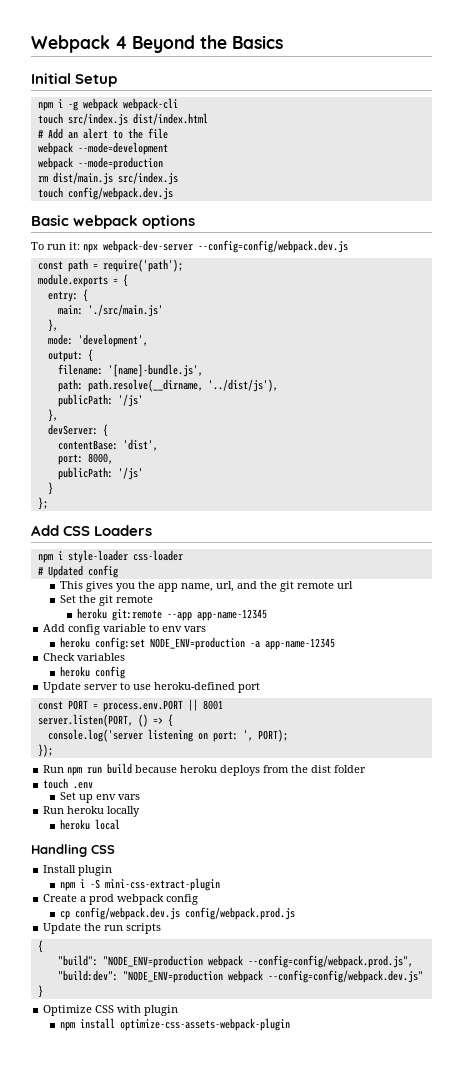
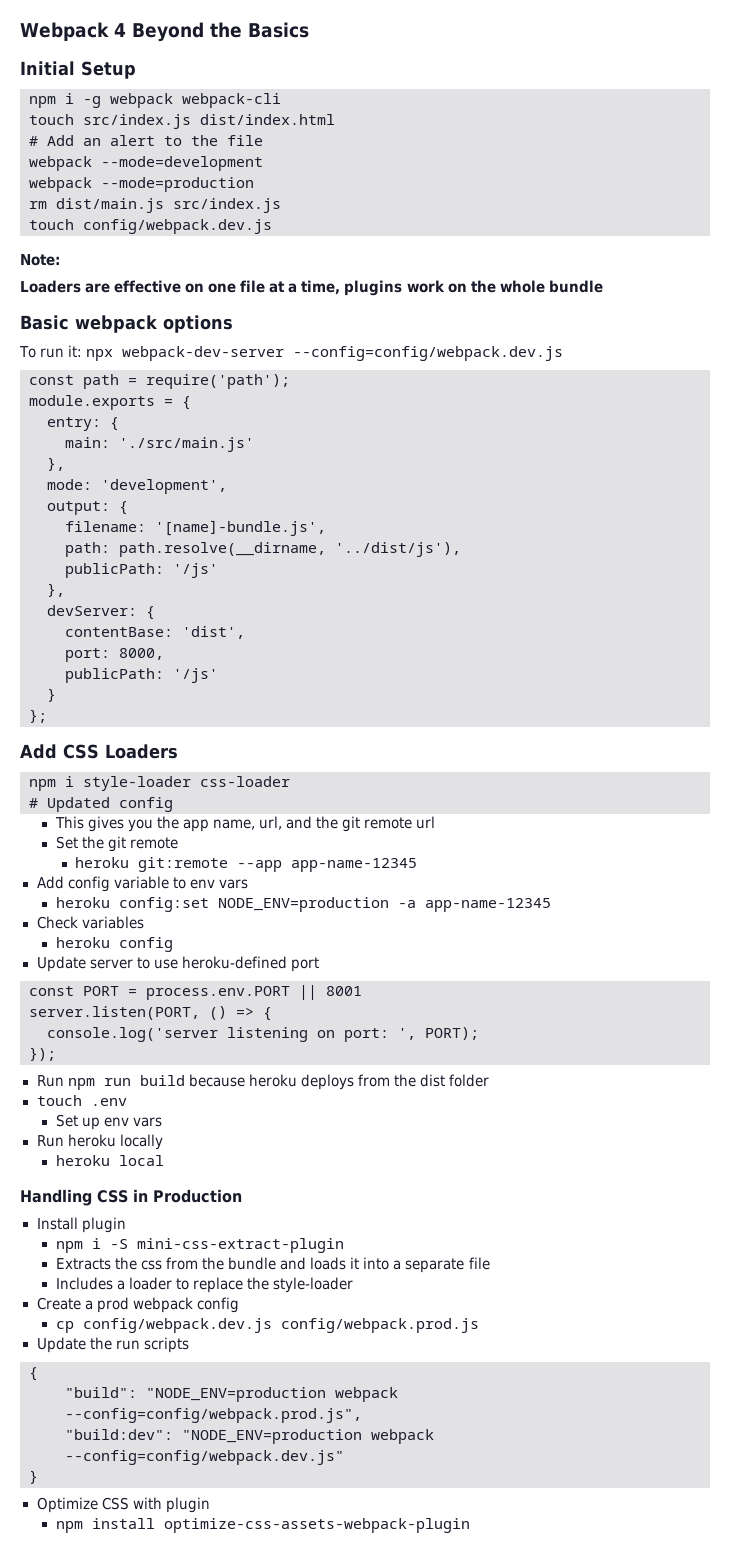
+ Note:
+ Loaders are effective on one file at a time, plugins work on the whole bundle
- Handling CSS
+ Handling CSS in Production
+ Extracts the css from the bundle and loads it into a separate file
+ Includes a loader to replace the style-loader

